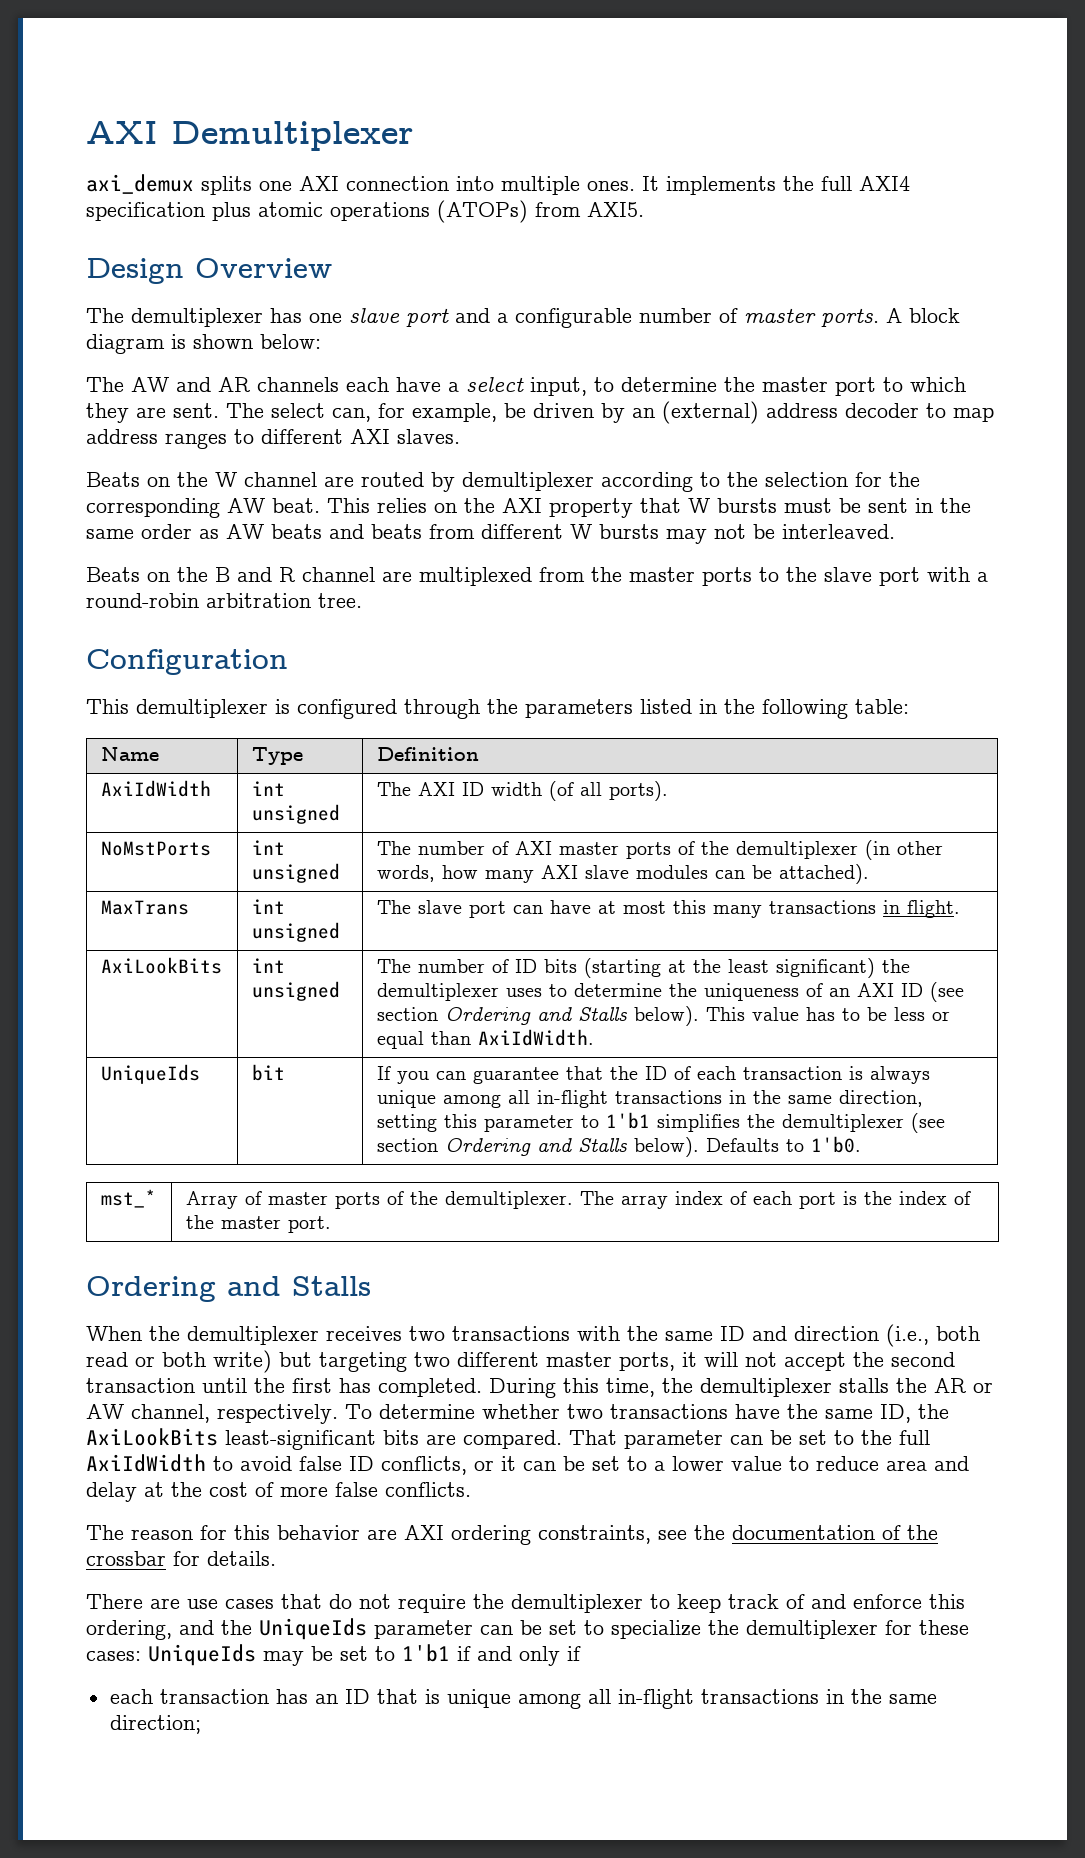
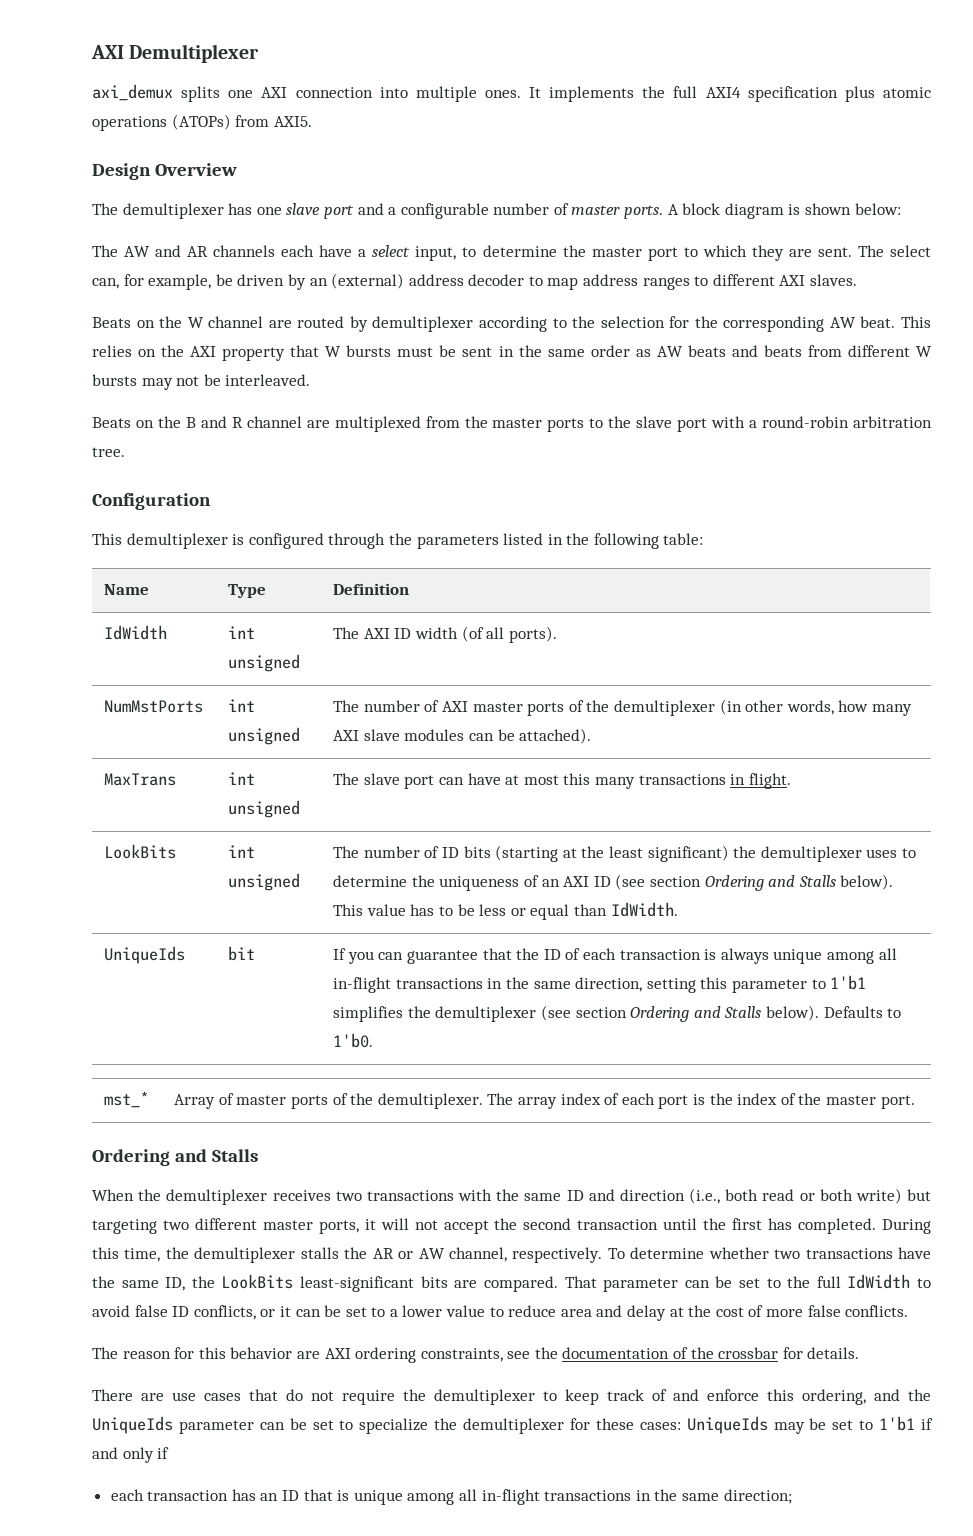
- AxiIdWidth | int unsigned | The AXI ID width (of all ports).
+ IdWidth | int unsigned | The AXI ID width (of all ports).
- NoMstPorts | int unsigned | The number of AXI master ports of the demultiplexer (in other words, how many AXI slave modules can be attached).
+ NumMstPorts | int unsigned | The number of AXI master ports of the demultiplexer (in other words, how many AXI slave modules can be attached).
- AxiLookBits | int unsigned | The number of ID bits (starting at the least significant) the demultiplexer uses to determine the uniqueness of an AXI ID (see section Ordering and Stalls below). This value has to be less or equal than AxiIdWidth.
+ LookBits | int unsigned | The number of ID bits (starting at the least significant) the demultiplexer uses to determine the uniqueness of an AXI ID (see section Ordering and Stalls below). This value has to be less or equal than IdWidth.
- To determine whether two transactions have the same ID, the AxiLookBits least-significant bits are compared.
+ To determine whether two transactions have the same ID, the LookBits least-significant bits are compared.
- That parameter can be set to the full AxiIdWidth to avoid false ID conflicts, or it can be set to a lower value to reduce area and delay at the cost of more false conflicts.
+ That parameter can be set to the full IdWidth to avoid false ID conflicts, or it can be set to a lower value to reduce area and delay at the cost of more false conflicts.

